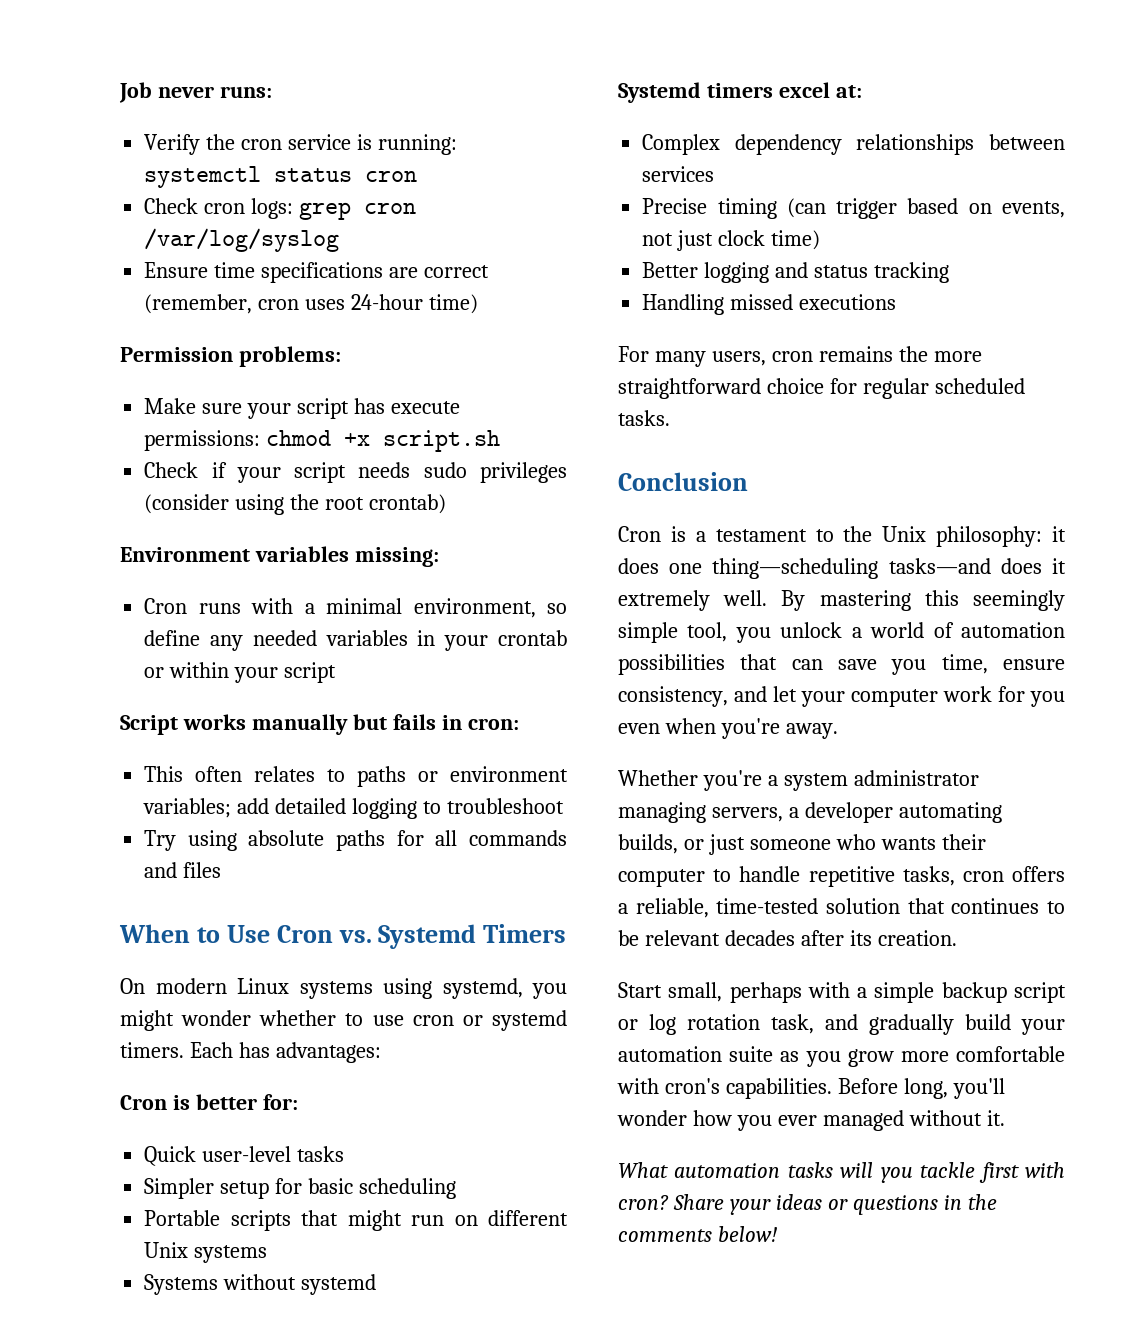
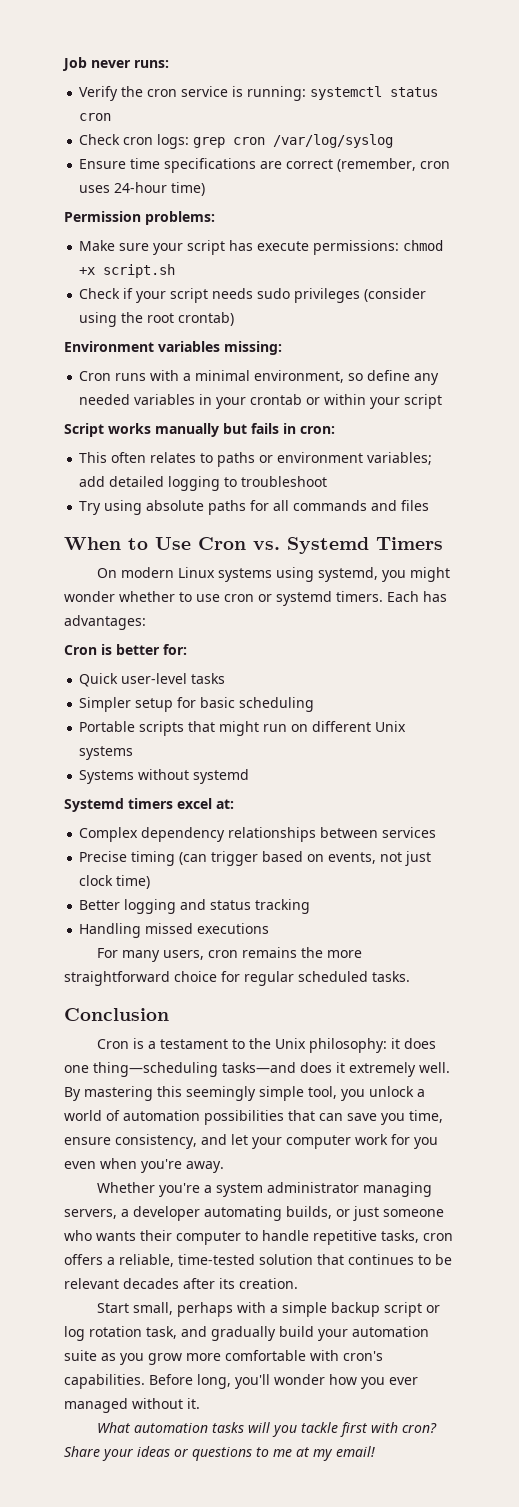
- Share your ideas or questions in the comments below!
+ Share your ideas or questions to me at my email!

